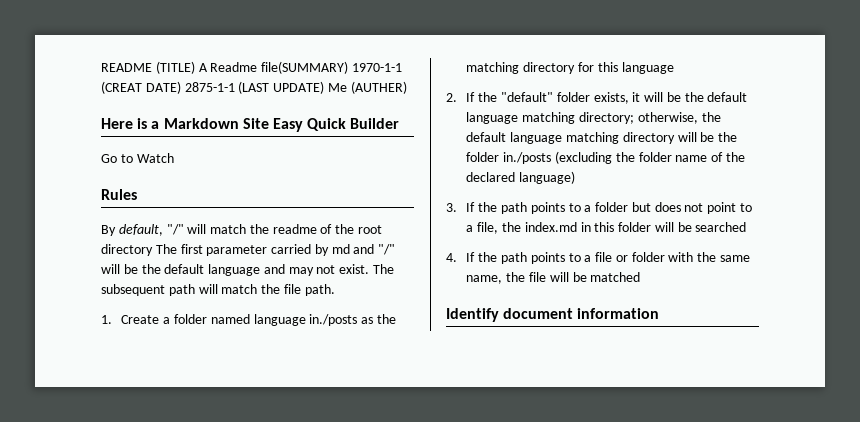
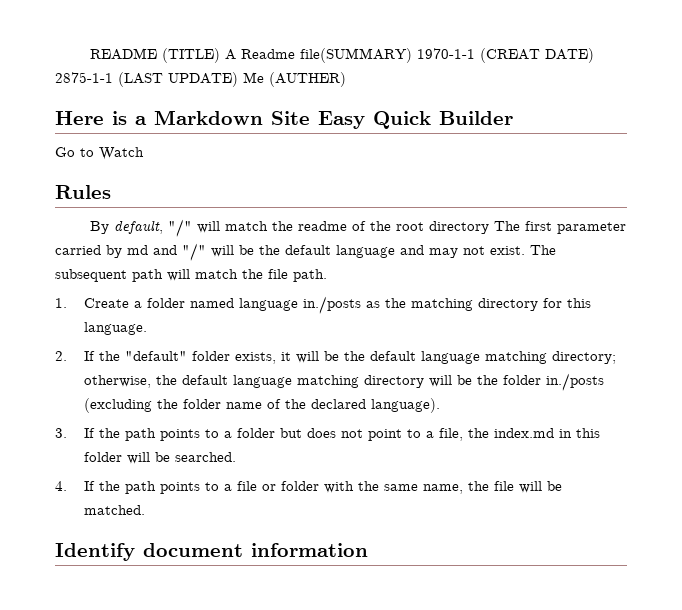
- 1. Create a folder named language in./posts as the matching directory for this language
+ 1. Create a folder named language in./posts as the matching directory for this language.
- 2. If the "default" folder exists, it will be the default language matching directory; otherwise, the default language matching directory will be the folder in./posts (excluding the folder name of the declared language)
+ 2. If the "default" folder exists, it will be the default language matching directory; otherwise, the default language matching directory will be the folder in./posts (excluding the folder name of the declared language).
- 3. If the path points to a folder but does not point to a file, the index.md in this folder will be searched
+ 3. If the path points to a folder but does not point to a file, the index.md in this folder will be searched.
- 4. If the path points to a file or folder with the same name, the file will be matched
+ 4. If the path points to a file or folder with the same name, the file will be matched.

